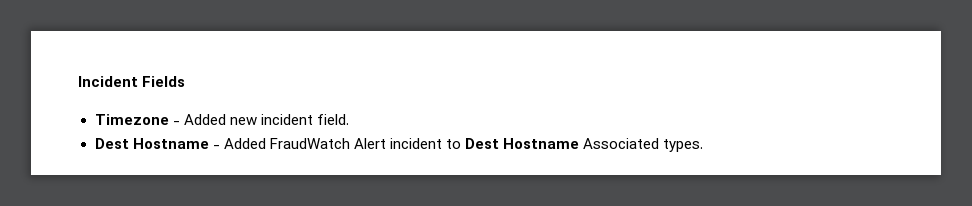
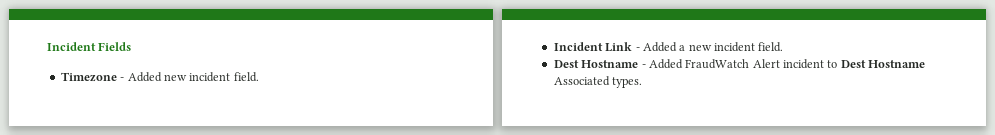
+ Incident Link - Added a new incident field.

